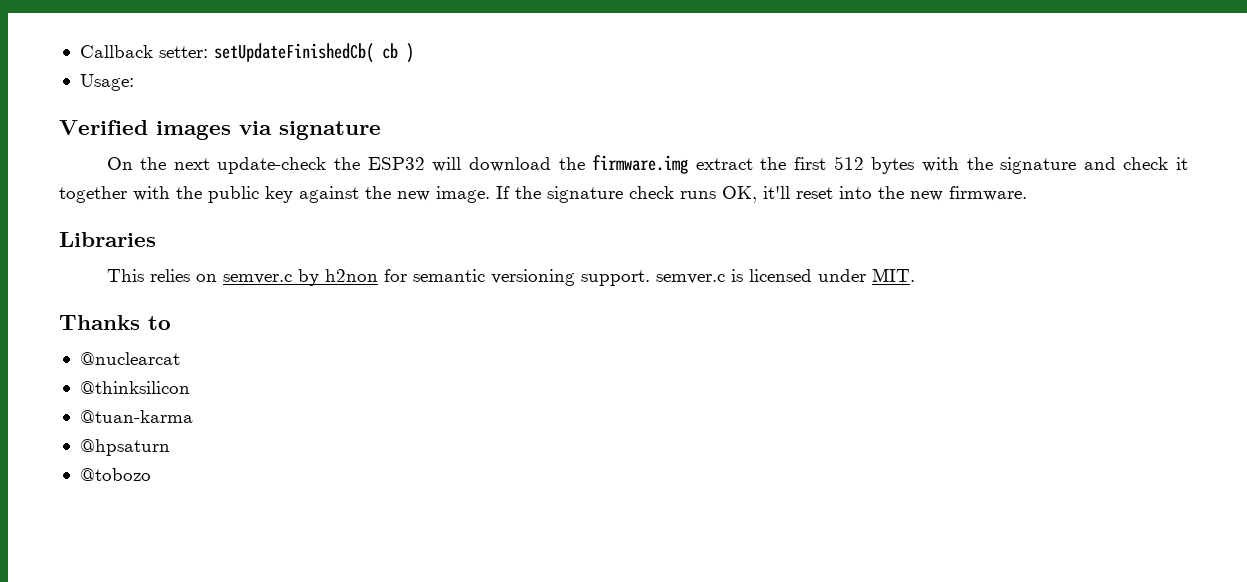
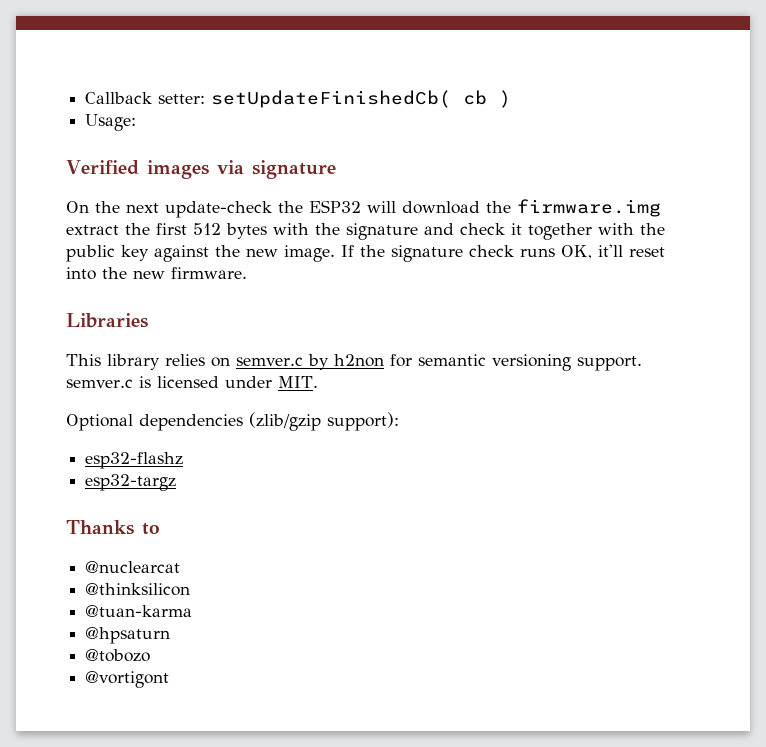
- This relies on semver.c by h2non for semantic versioning support. semver.c is licensed under MIT.
+ This library relies on semver.c by h2non for semantic versioning support. semver.c is licensed under MIT.
+ Optional dependencies (zlib/gzip support):
+ esp32-flashz
+ esp32-targz
+ @vortigont

